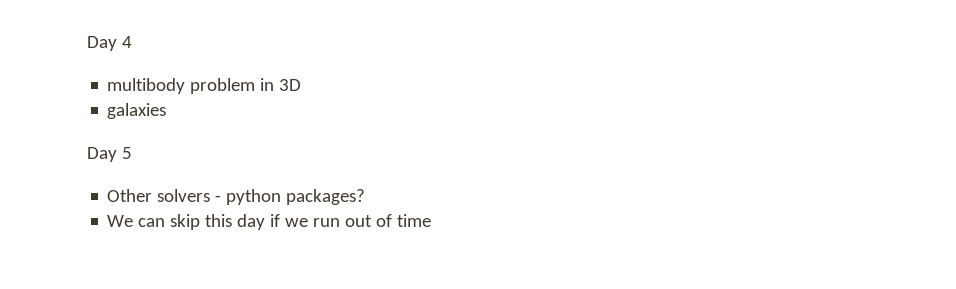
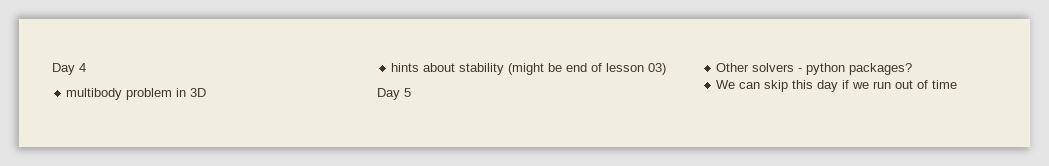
- galaxies
+ hints about stability (might be end of lesson 03)

